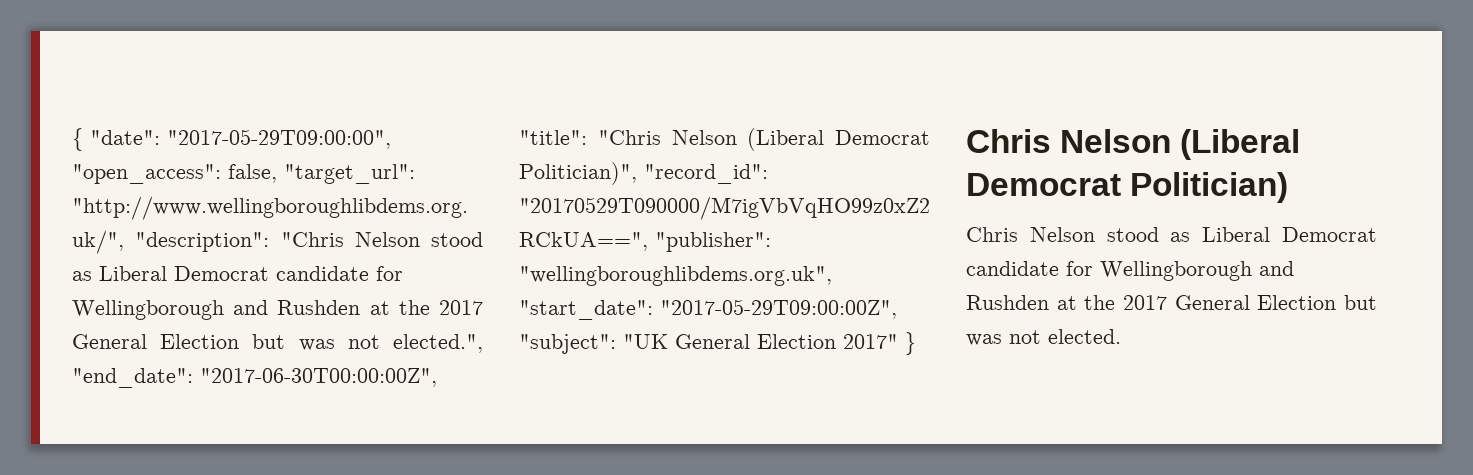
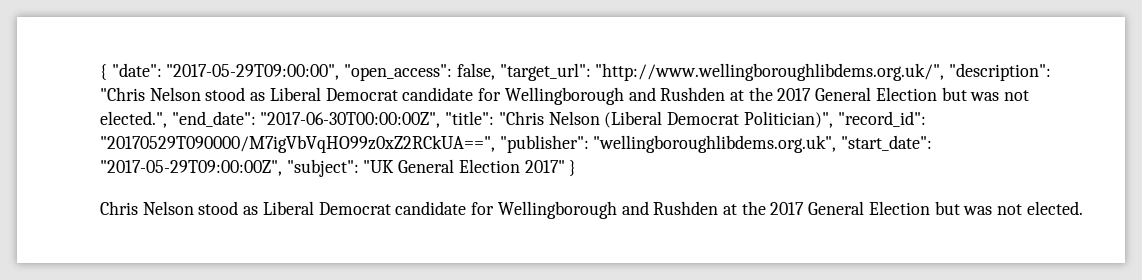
- Chris Nelson (Liberal Democrat Politician)

